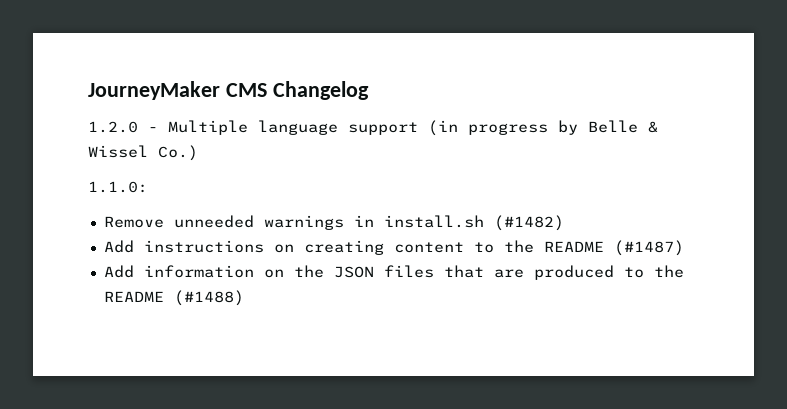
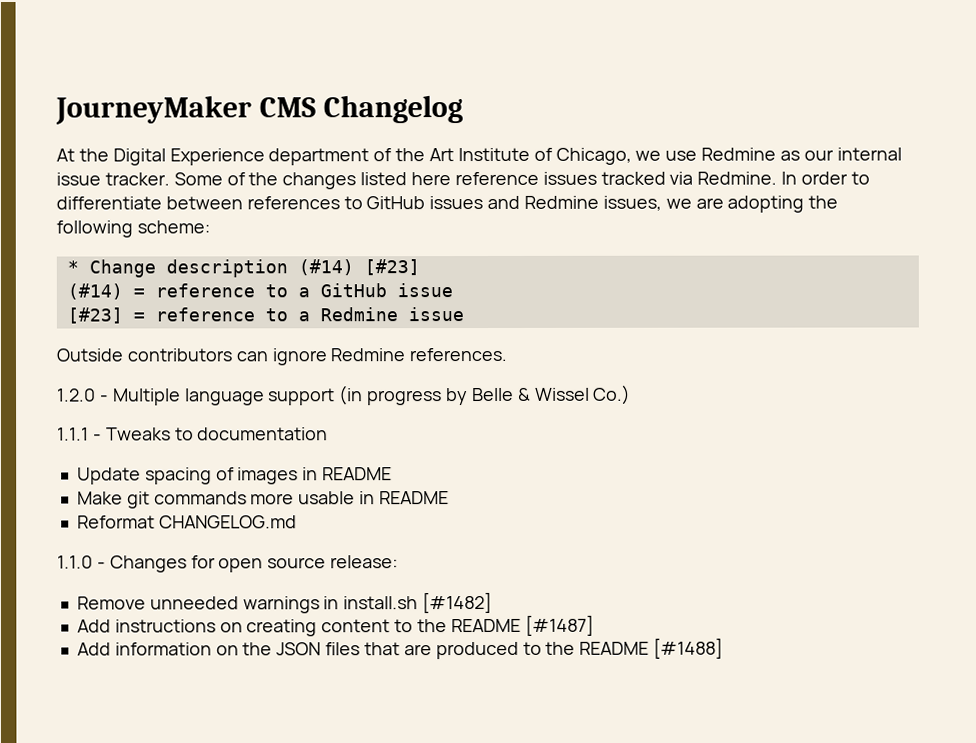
+ At the Digital Experience department of the Art Institute of Chicago, we use Redmine as our internal issue tracker. Some of the changes listed here reference issues tracked via Redmine. In order to differentiate between references to GitHub issues and Redmine issues, we are adopting the following scheme:
+ * Change description (#14) [#23]
+ (#14) = reference to a GitHub issue
+ [#23] = reference to a Redmine issue
+ Outside contributors can ignore Redmine references.
- 1.1.0:
+ 1.1.1 - Tweaks to documentation
+ Update spacing of images in README
+ Make git commands more usable in README
+ Reformat CHANGELOG.md
+ 1.1.0 - Changes for open source release:
- Remove unneeded warnings in install.sh (#1482)
+ Remove unneeded warnings in install.sh [#1482]
- Add instructions on creating content to the README (#1487)
+ Add instructions on creating content to the README [#1487]
- Add information on the JSON files that are produced to the README (#1488)
+ Add information on the JSON files that are produced to the README [#1488]

